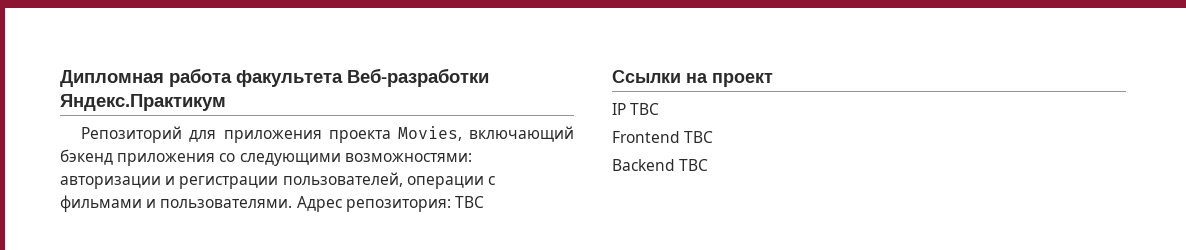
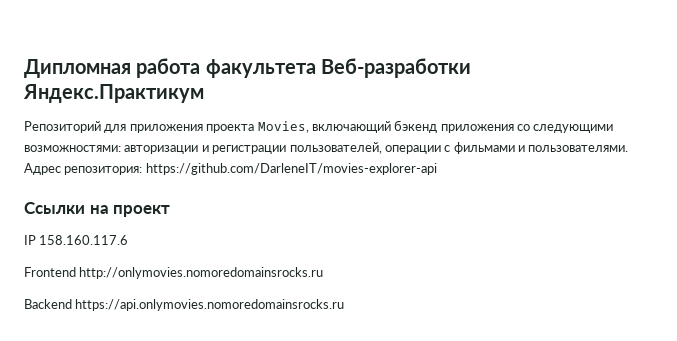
- Адрес репозитория: TBC
+ Адрес репозитория: https://github.com/DarleneIT/movies-explorer-api
- IP TBC
+ IP 158.160.117.6
- Frontend TBC
+ Frontend http://onlymovies.nomoredomainsrocks.ru
- Backend TBC
+ Backend https://api.onlymovies.nomoredomainsrocks.ru

